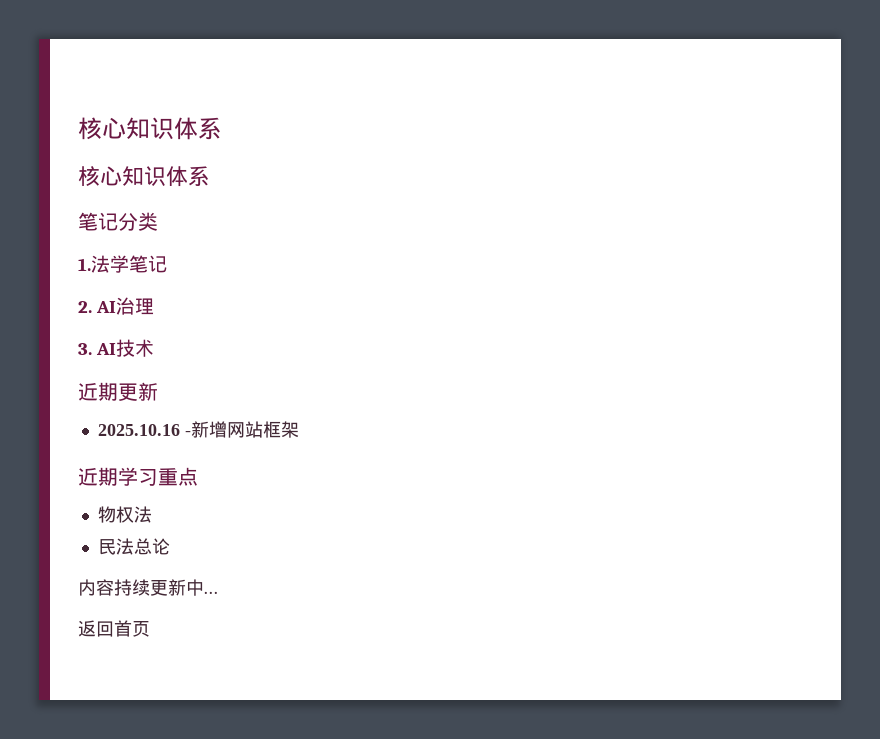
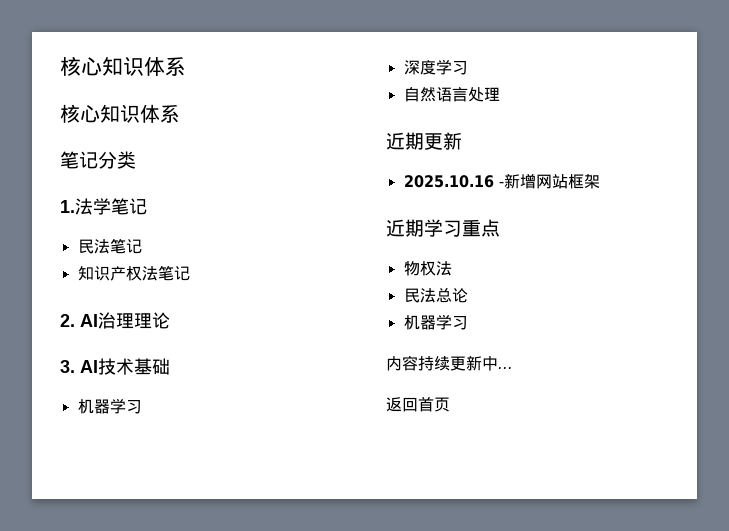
+ 民法笔记
+ 知识产权法笔记
- 2. AI治理
+ 2. AI治理理论
- 3. AI技术
+ 3. AI技术基础
+ 机器学习
+ 深度学习
+ 自然语言处理
  民法总论
+ 机器学习

